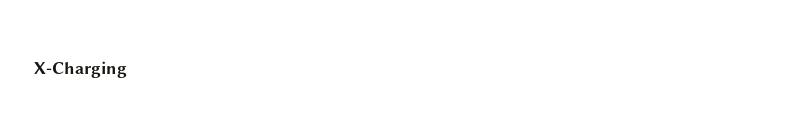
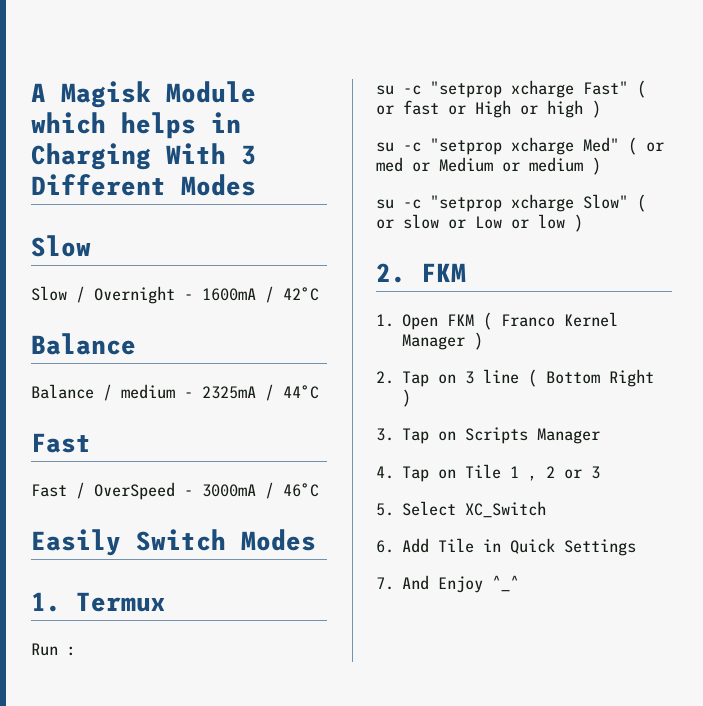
- X-Charging
+ A Magisk Module which helps in Charging With 3 Different Modes
+ Slow
+ Slow / Overnight - 1600mA / 42°C
+ Balance
+ Balance / medium - 2325mA / 44°C
+ Fast
+ Fast / OverSpeed - 3000mA / 46°C
+ Easily Switch Modes
+ 1. Termux
+ Run :
+ su -c "setprop xcharge Fast" ( or fast or High or high )
+ su -c "setprop xcharge Med" ( or med or Medium or medium )
+ su -c "setprop xcharge Slow" ( or slow or Low or low )
+ 2. FKM
+ 1. Open FKM ( Franco Kernel Manager )
+ 2. Tap on 3 line ( Bottom Right )
+ 3. Tap on Scripts Manager
+ 4. Tap on Tile 1 , 2 or 3
+ 5. Select XC_Switch
+ 6. Add Tile in Quick Settings
+ 7. And Enjoy ^_^

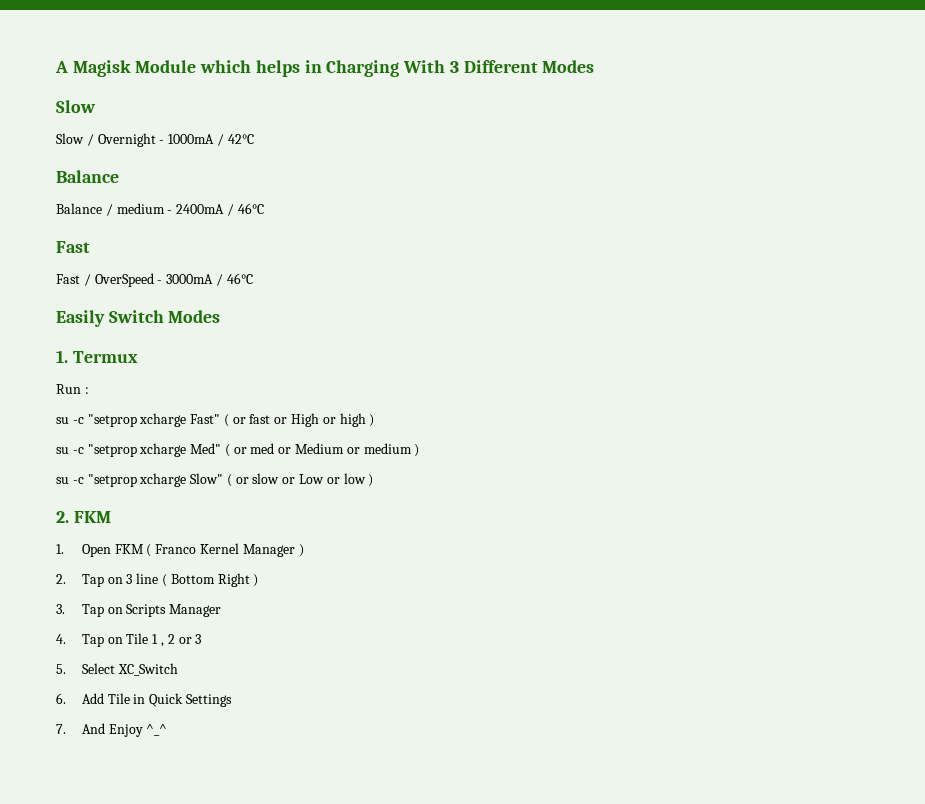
- Slow / Overnight - 1600mA / 42°C
+ Slow / Overnight - 1000mA / 42°C
- Balance / medium - 2325mA / 44°C
+ Balance / medium - 2400mA / 46°C

